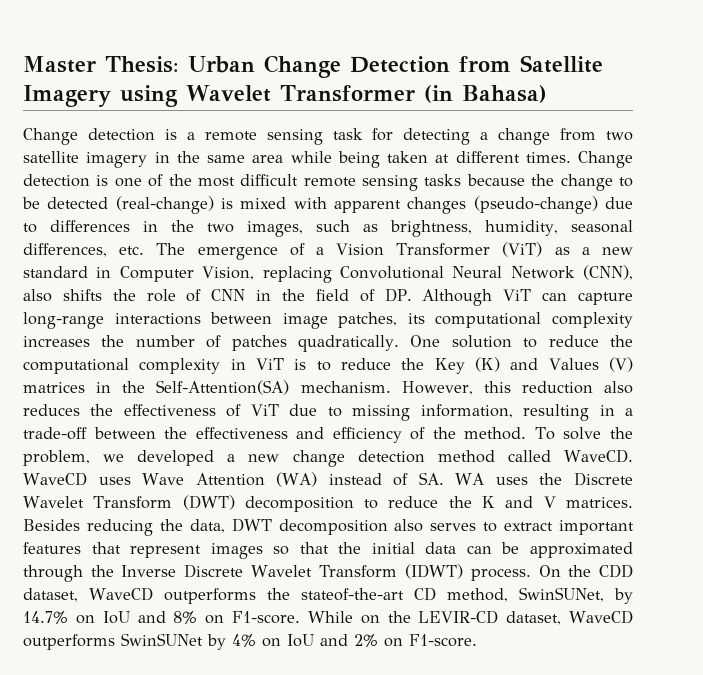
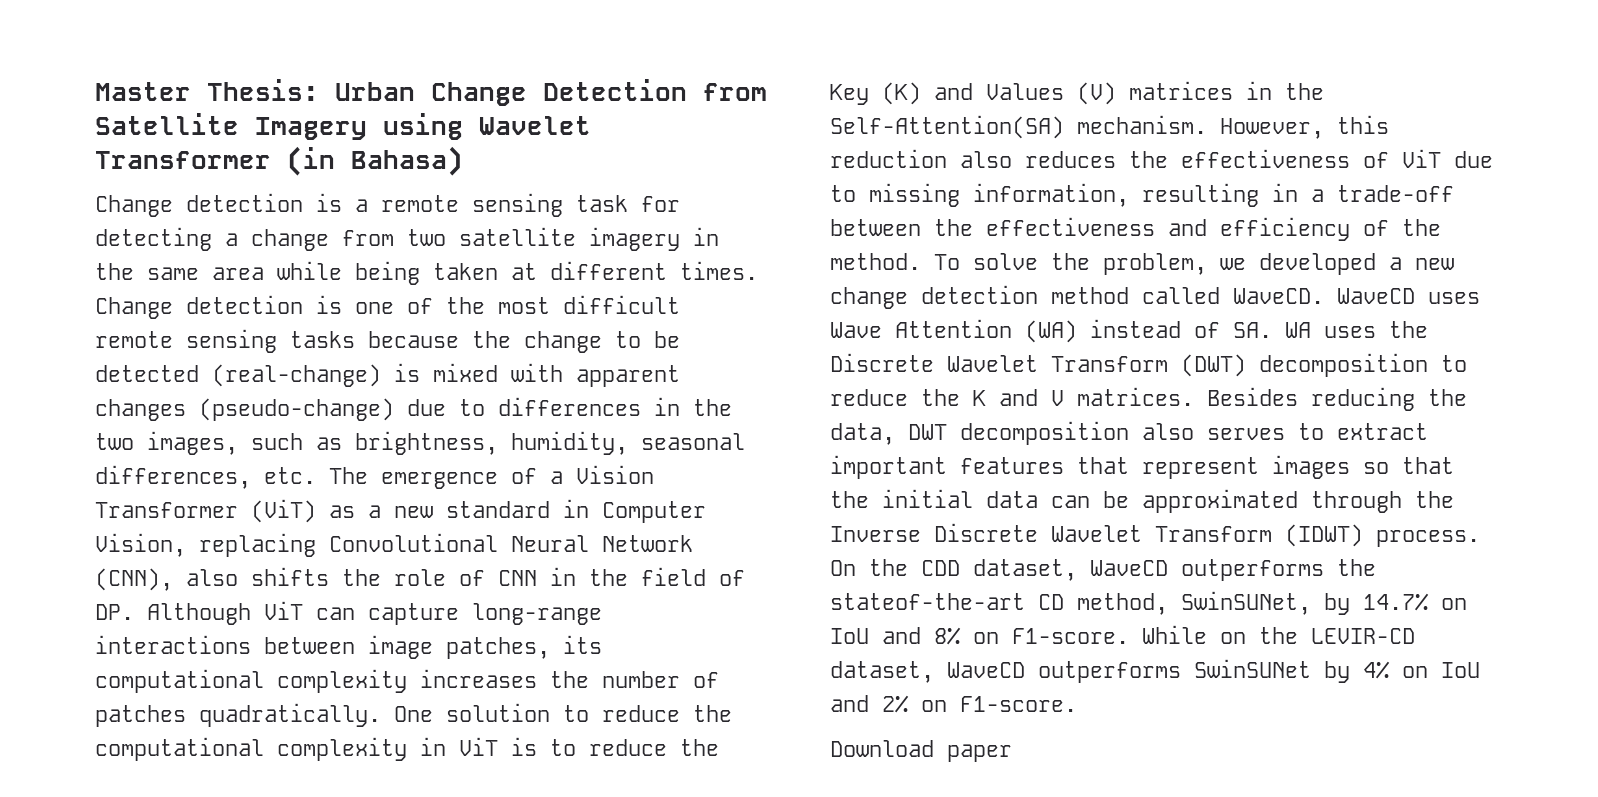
+ Download paper

